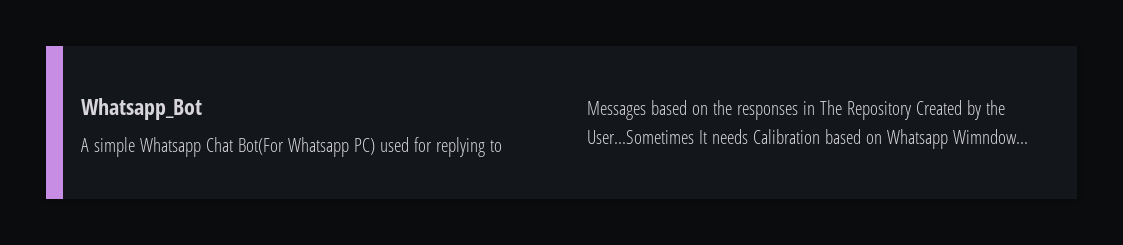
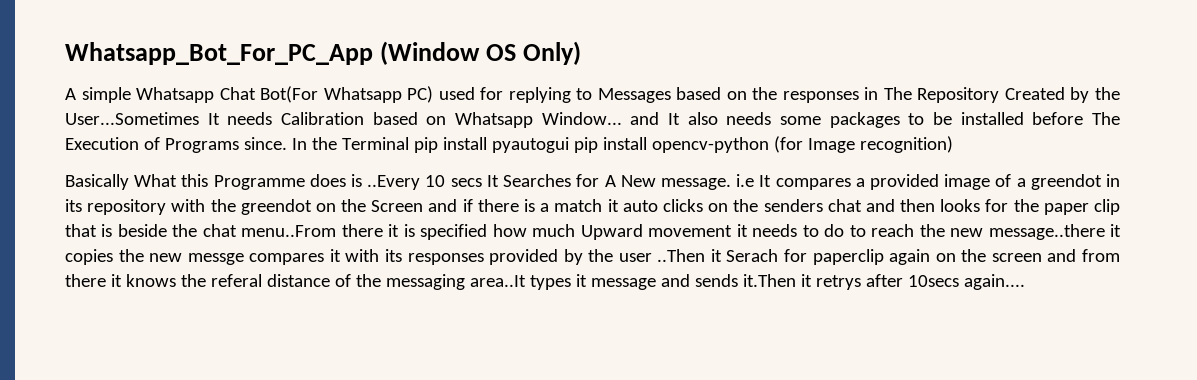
- Whatsapp_Bot
+ Whatsapp_Bot_For_PC_App (Window OS Only)
- A simple Whatsapp Chat Bot(For Whatsapp PC) used for replying to Messages based on the responses in The Repository Created by the User...Sometimes It needs Calibration based on Whatsapp Wimndow...
+ A simple Whatsapp Chat Bot(For Whatsapp PC) used for replying to Messages based on the responses in The Repository Created by the User...Sometimes It needs Calibration based on Whatsapp Window... and It also needs some packages to be installed before The Execution of Programs since. In the Terminal pip install pyautogui pip install opencv-python (for Image recognition)
+ Basically What this Programme does is ..Every 10 secs It Searches for A New message. i.e It compares a provided image of a greendot in its repository with the greendot on the Screen and if there is a match it auto clicks on the senders chat and then looks for the paper clip that is beside the chat menu..From there it is specified how much Upward movement it needs to do to reach the new message..there it copies the new messge compares it with its responses provided by the user ..Then it Serach for paperclip again on the screen and from there it knows the referal distance of the messaging area..It types it message and sends it.Then it retrys after 10secs again....

